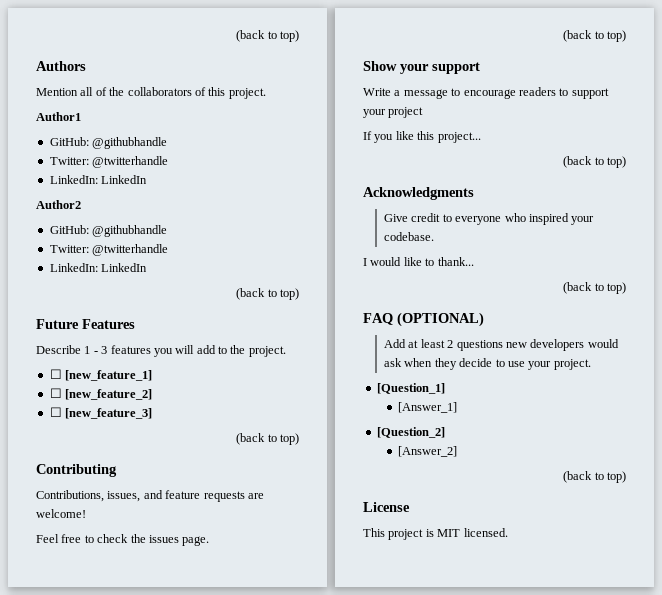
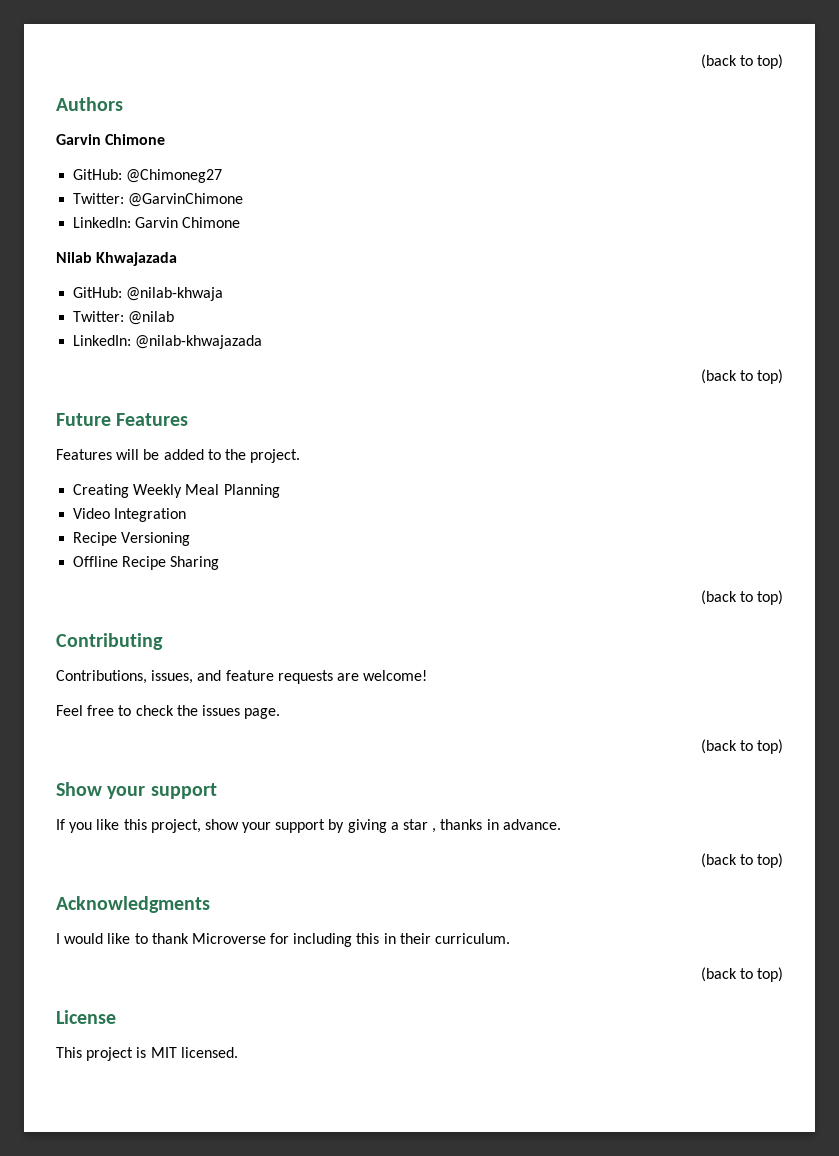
  Authors
- Mention all of the collaborators of this project.
- Author1
- GitHub: @githubhandle
- Twitter: @twitterhandle
- LinkedIn: LinkedIn
- Author2
- GitHub: @githubhandle
- Twitter: @twitterhandle
- LinkedIn: LinkedIn
+ Garvin Chimone
+ GitHub: @Chimoneg27
+ Twitter: @GarvinChimone
+ LinkedIn: Garvin Chimone
+ Nilab Khwajazada
+ GitHub: @nilab-khwaja
+ Twitter: @nilab
+ LinkedIn: @nilab-khwajazada
- Describe 1 - 3 features you will add to the project.
- ☐ [new_feature_1]
- ☐ [new_feature_2]
- ☐ [new_feature_3]
+ Features will be added to the project.
+ Creating Weekly Meal Planning
+ Video Integration
+ Recipe Versioning
+ Offline Recipe Sharing
- Write a message to encourage readers to support your project
- If you like this project...
+ If you like this project, show your support by giving a star , thanks in advance.
  (back to top)
  Acknowledgments
- Give credit to everyone who inspired your codebase.
- I would like to thank...
- (back to top)
- FAQ (OPTIONAL)
- Add at least 2 questions new developers would ask when they decide to use your project.
- [Question_1]
- [Answer_1]
- [Question_2]
- [Answer_2]
+ I would like to thank Microverse for including this in their curriculum.

